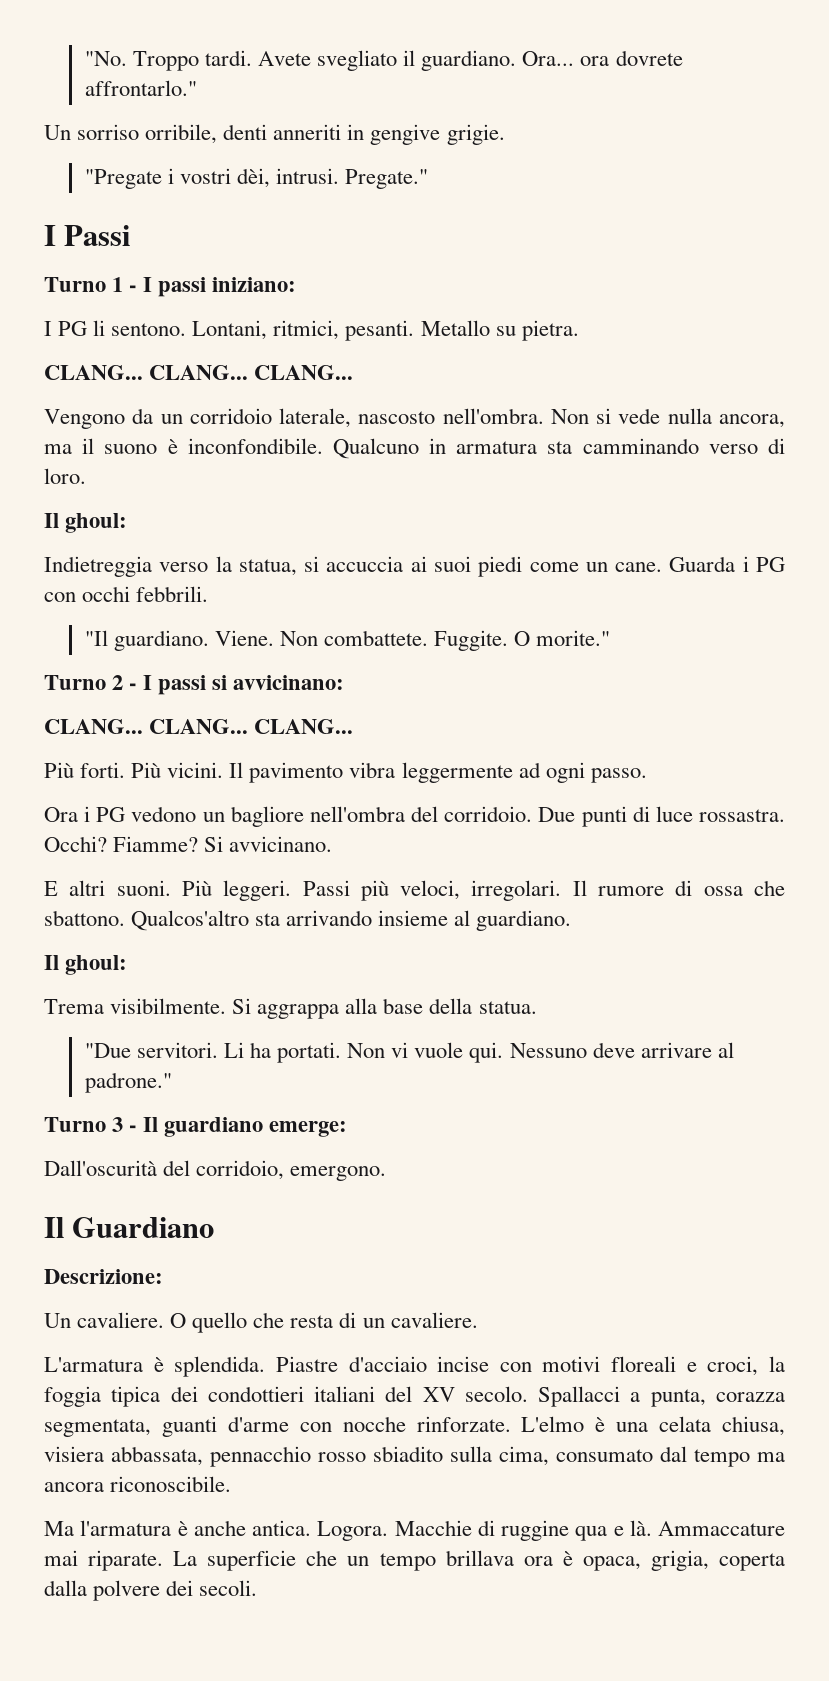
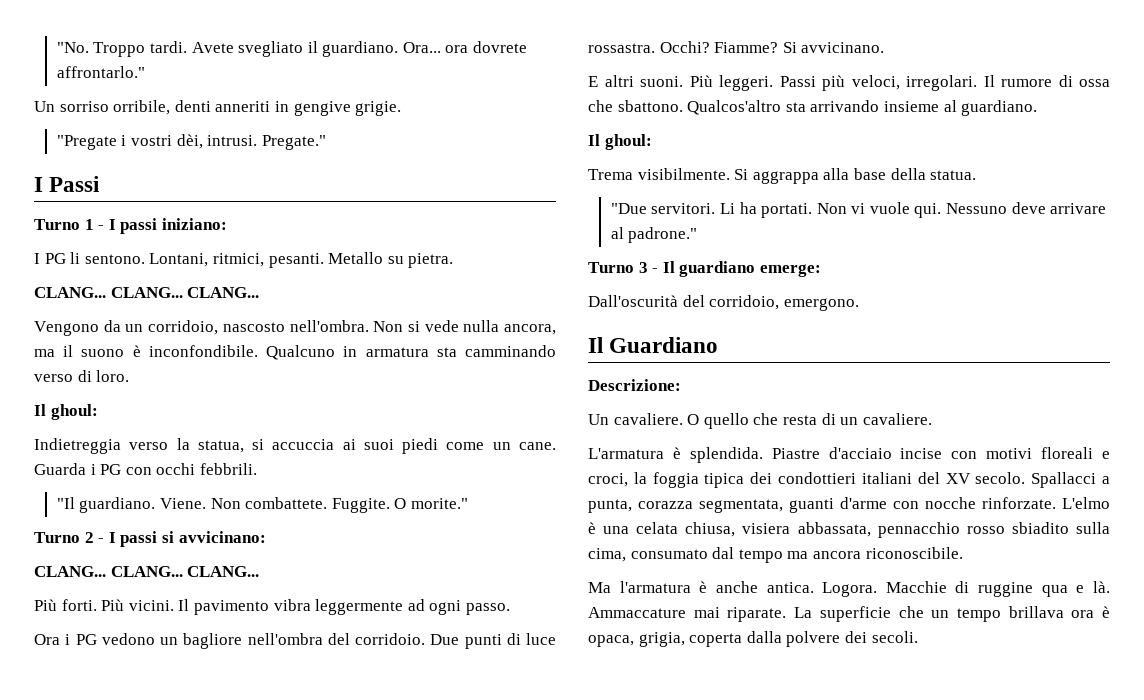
- Vengono da un corridoio laterale, nascosto nell'ombra.
+ Vengono da un corridoio, nascosto nell'ombra.

